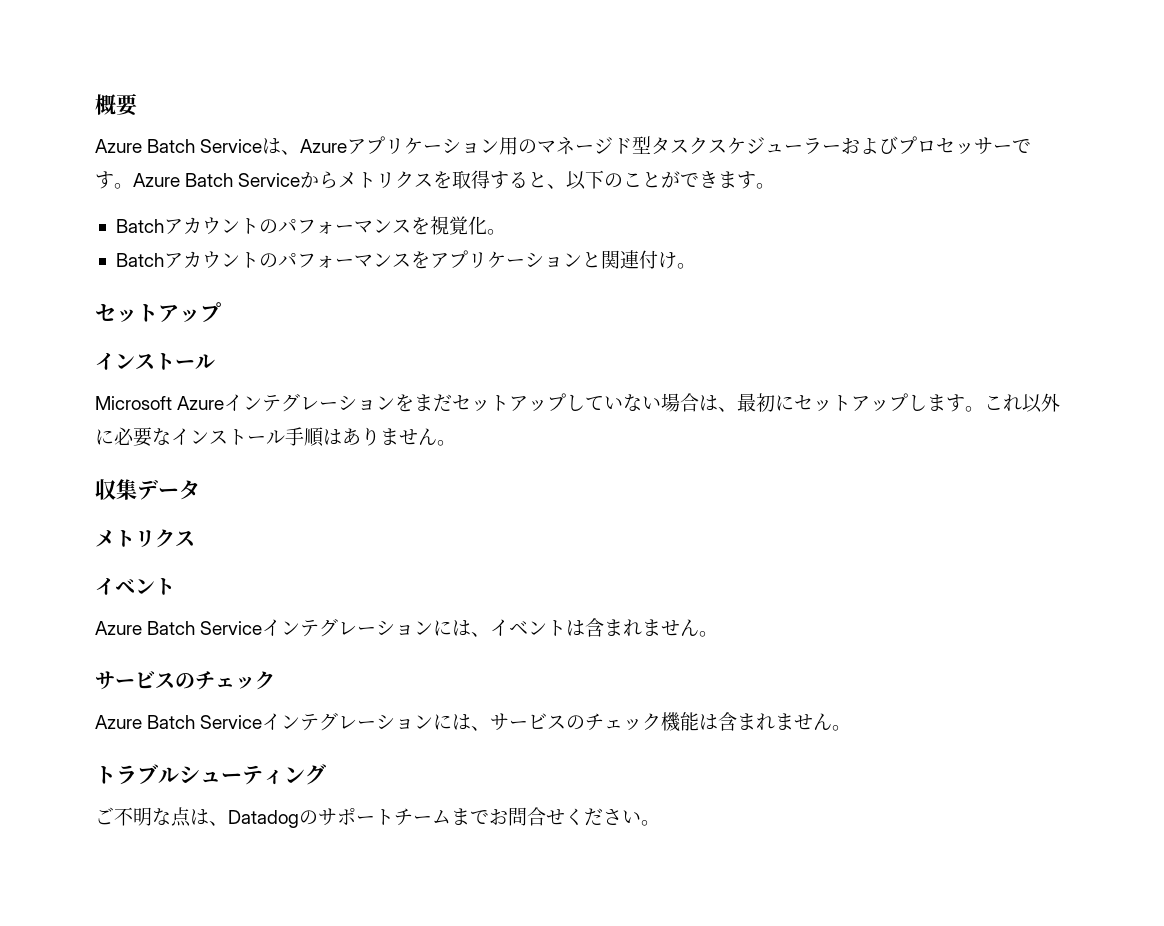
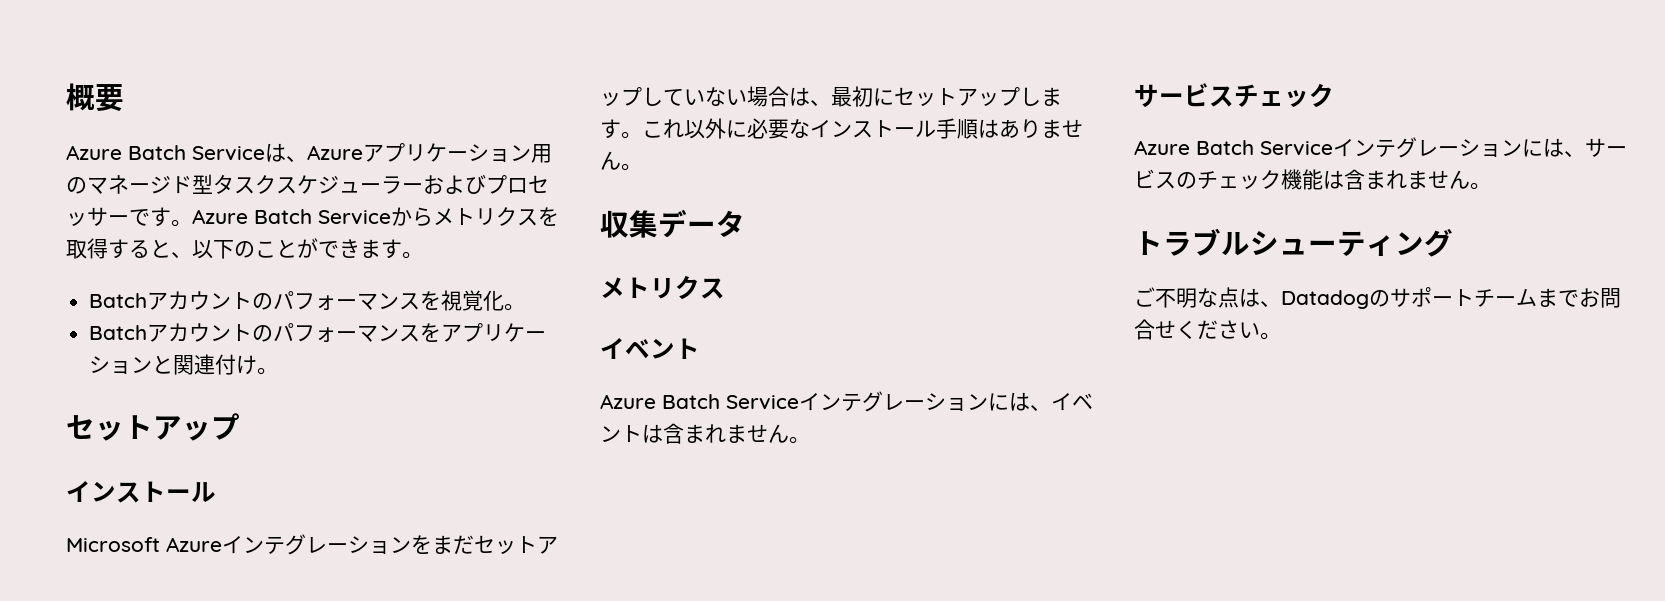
  Azure Batch Serviceインテグレーションには、イベントは含まれません。
- サービスのチェック
+ サービスチェック

